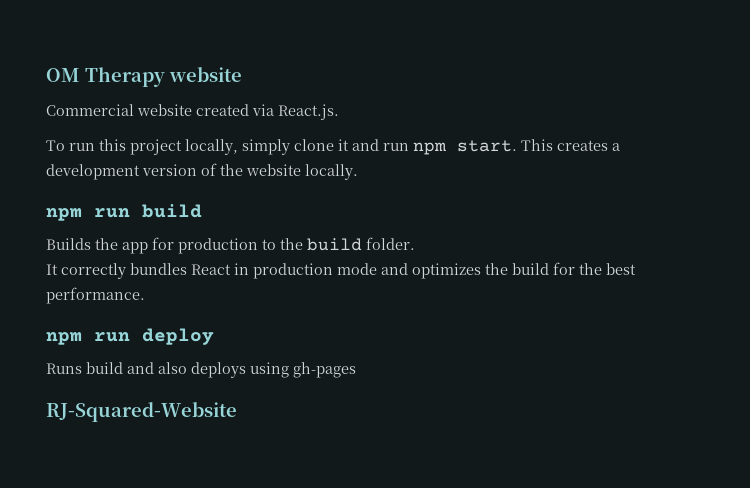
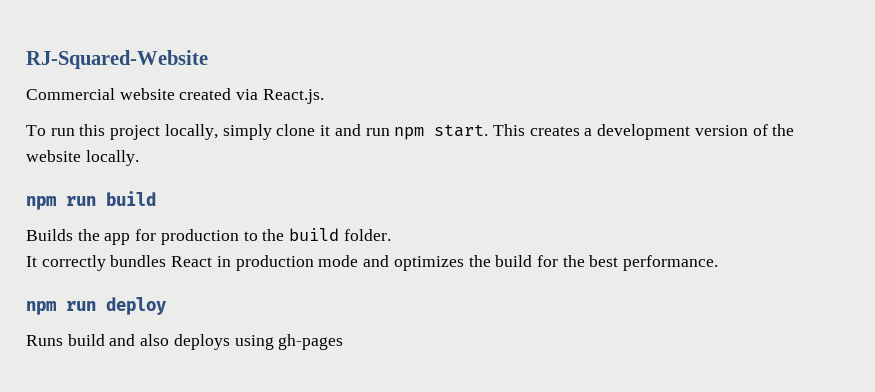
- OM Therapy website
+ RJ-Squared-Website
- RJ-Squared-Website

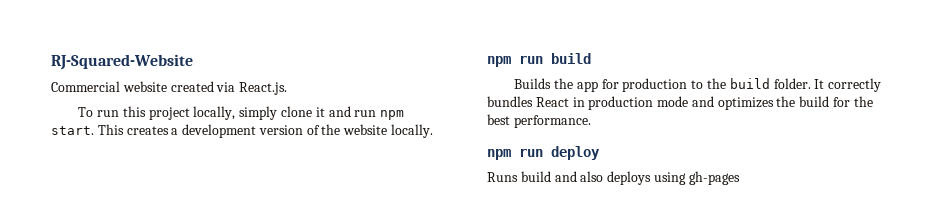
- Builds the app for production to the build folder.
- It correctly bundles React in production mode and optimizes the build for the best performance.
+ Builds the app for production to the build folder. It correctly bundles React in production mode and optimizes the build for the best performance.

